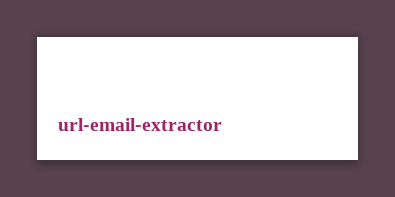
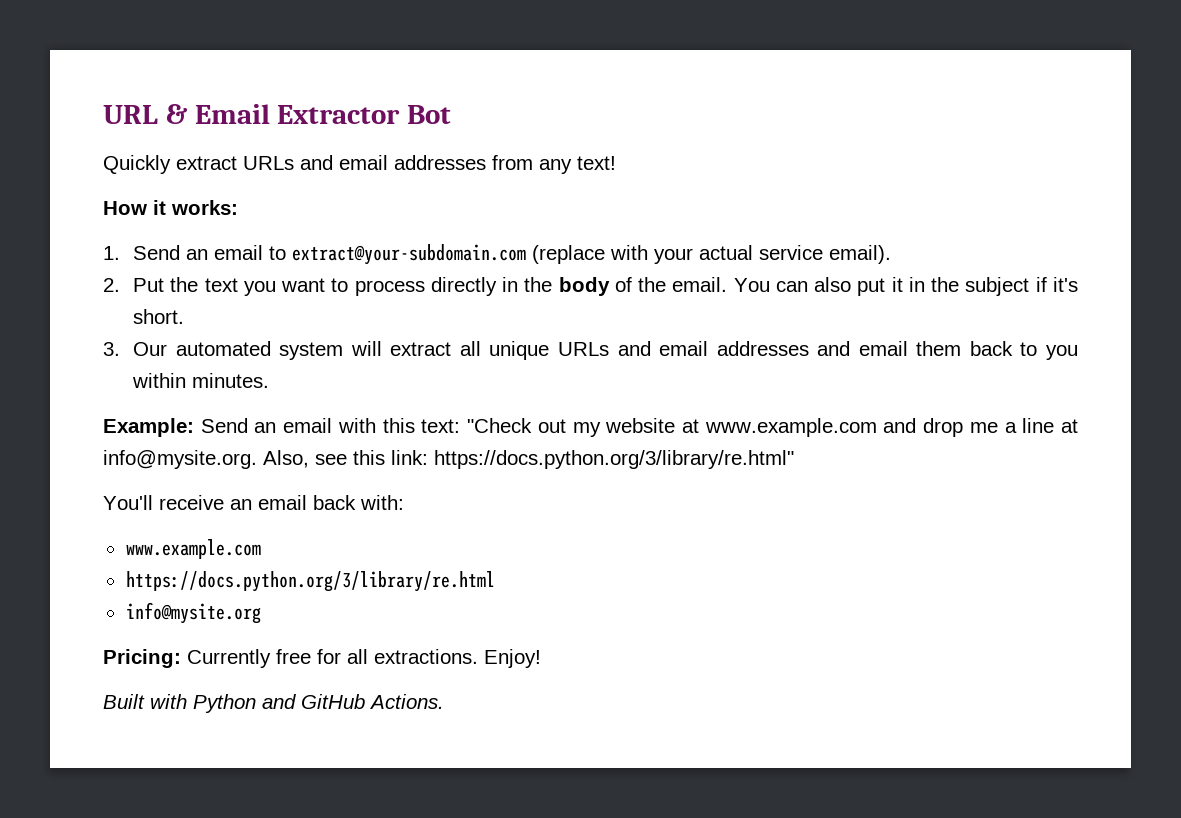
- url-email-extractor
+ URL & Email Extractor Bot
+ Quickly extract URLs and email addresses from any text!
+ How it works:
+ 1. Send an email to extract@your-subdomain.com (replace with your actual service email).
+ 2. Put the text you want to process directly in the body of the email. You can also put it in the subject if it's short.
+ 3. Our automated system will extract all unique URLs and email addresses and email them back to you within minutes.
+ Example: Send an email with this text: "Check out my website at www.example.com and drop me a line at info@mysite.org. Also, see this link: https://docs.python.org/3/library/re.html"
+ You'll receive an email back with:
+ www.example.com
+ https://docs.python.org/3/library/re.html
+ info@mysite.org
+ Pricing: Currently free for all extractions. Enjoy!
+ Built with Python and GitHub Actions.

